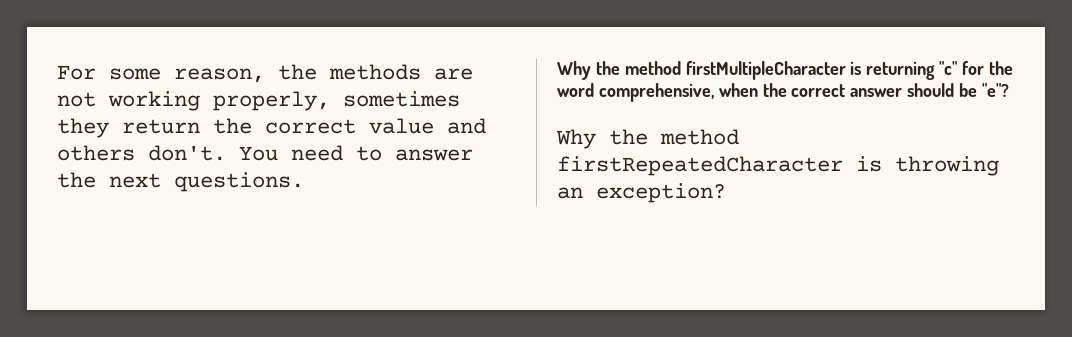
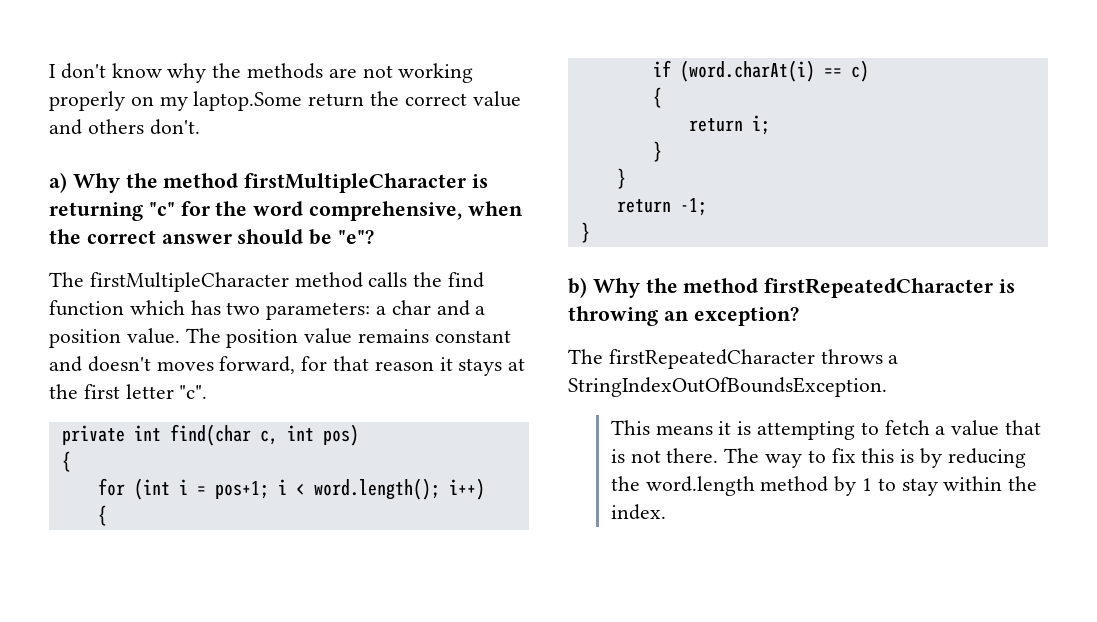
- For some reason, the methods are not working properly, sometimes they return the correct value and others don't. You need to answer the next questions.
- Why the method firstMultipleCharacter is returning "c" for the word comprehensive, when the correct answer should be "e"?
+ I don't know why the methods are not working properly on my laptop.Some return the correct value and others don't.
+ a) Why the method firstMultipleCharacter is returning "c" for the word comprehensive, when the correct answer should be "e"?
- Why the method firstRepeatedCharacter is throwing an exception?
+ The firstMultipleCharacter method calls the find function which has two parameters: a char and a position value. The position value remains constant and doesn't moves forward, for that reason it stays at the first letter "c".
+ private int find(char c, int pos)
+ {
+ for (int i = pos+1; i < word.length(); i++)
+ {
+ if (word.charAt(i) == c)
+ {
+ return i;
+ }
+ }
+ return -1;
+ }
+ b) Why the method firstRepeatedCharacter is throwing an exception?
+ The firstRepeatedCharacter throws a StringIndexOutOfBoundsException.
+ This means it is attempting to fetch a value that is not there. The way to fix this is by reducing the word.length method by 1 to stay within the index.

